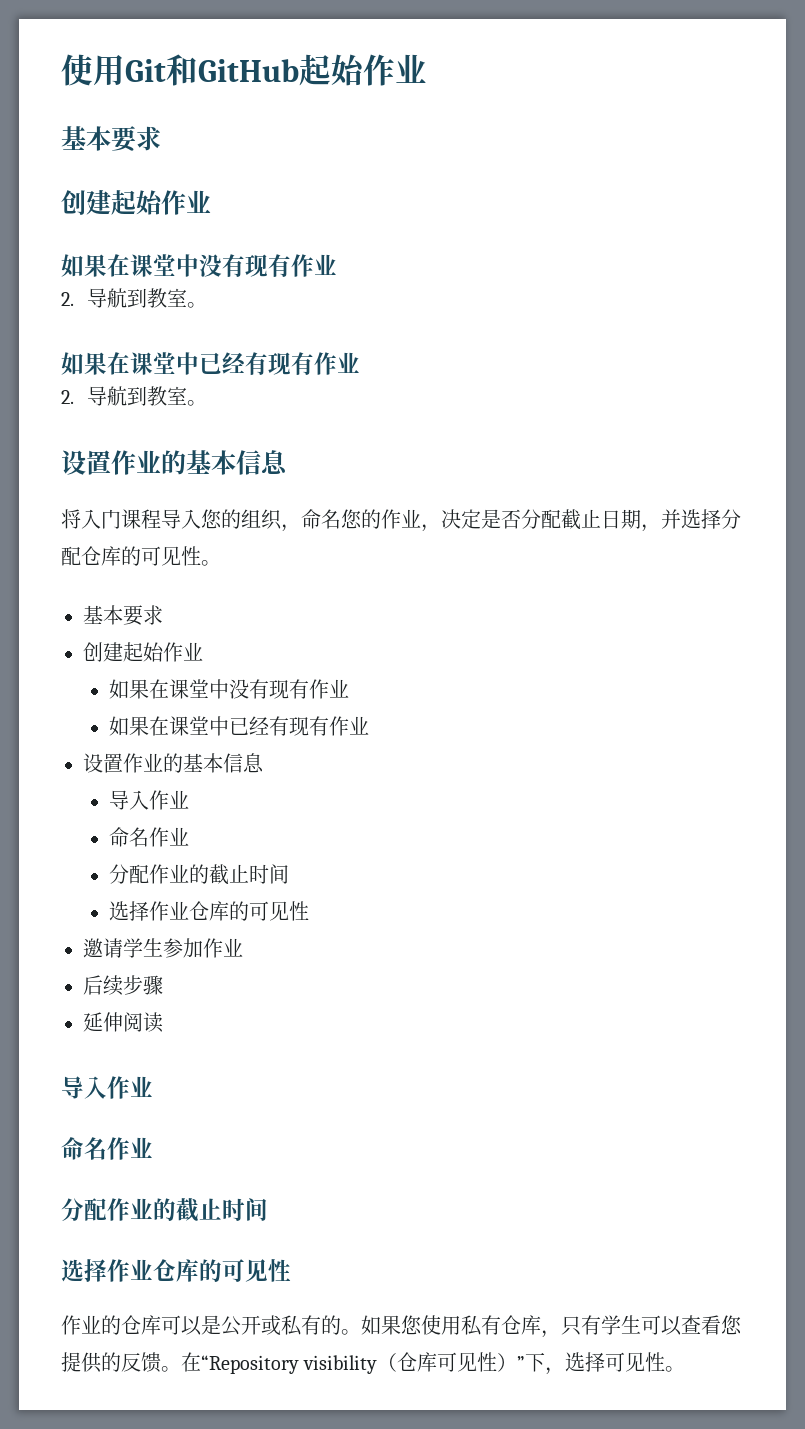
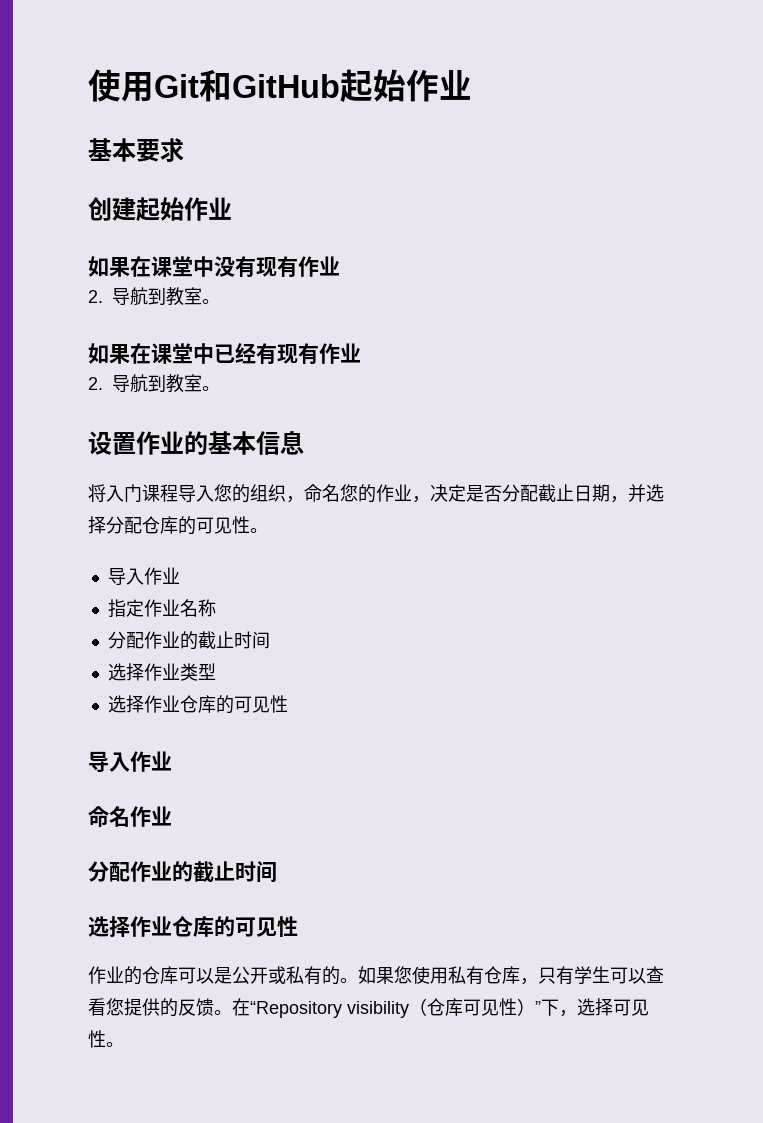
  将入门课程导入您的组织，命名您的作业，决定是否分配截止日期，并选择分配仓库的可见性。
- 基本要求
- 创建起始作业
- 如果在课堂中没有现有作业
- 如果在课堂中已经有现有作业
- 设置作业的基本信息
  导入作业
- 命名作业
+ 指定作业名称
  分配作业的截止时间
+ 选择作业类型
  选择作业仓库的可见性
- 邀请学生参加作业
- 后续步骤
- 延伸阅读

